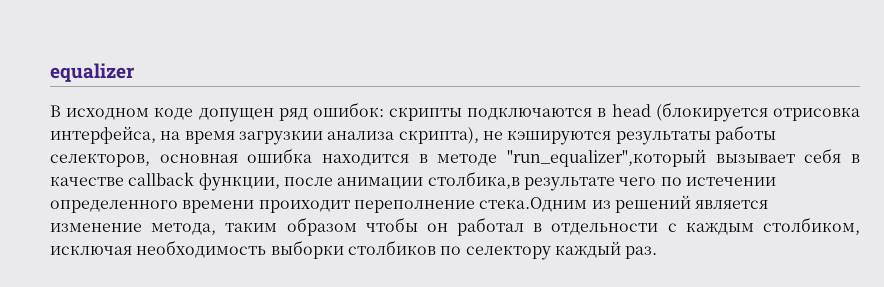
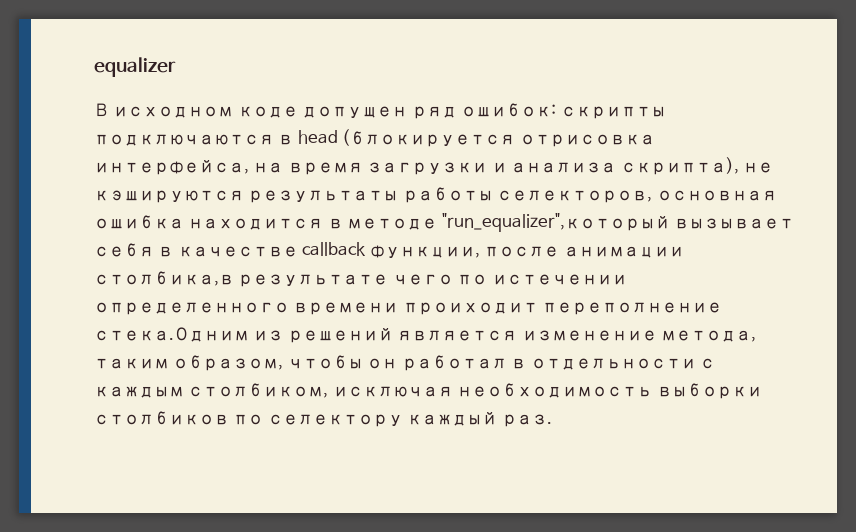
- скрипты подключаются в head (блокируется отрисовка интерфейса, на время загрузкии анализа скрипта), не кэшируются результаты работы селекторов, основная ошибка находится в методе "run_equalizer",который вызывает себя в качестве callback функции, после анимации столбика,в результате чего по истечении определенного времени проиходит переполнение стека.Одним из решений является изменение метода, таким образом чтобы он работал в отдельности с каждым столбиком, исключая необходимость выборки столбиков по селектору каждый раз.
+ скрипты подключаются в head (блокируется отрисовка интерфейса, на время загрузки и анализа скрипта), не кэшируются результаты работы селекторов, основная ошибка находится в методе "run_equalizer",который вызывает себя в качестве callback функции, после анимации столбика,в результате чего по истечении определенного времени проиходит переполнение стека.Одним из решений является изменение метода, таким образом, чтобы он работал в отдельности с каждым столбиком, исключая необходимость выборки столбиков по селектору каждый раз.

